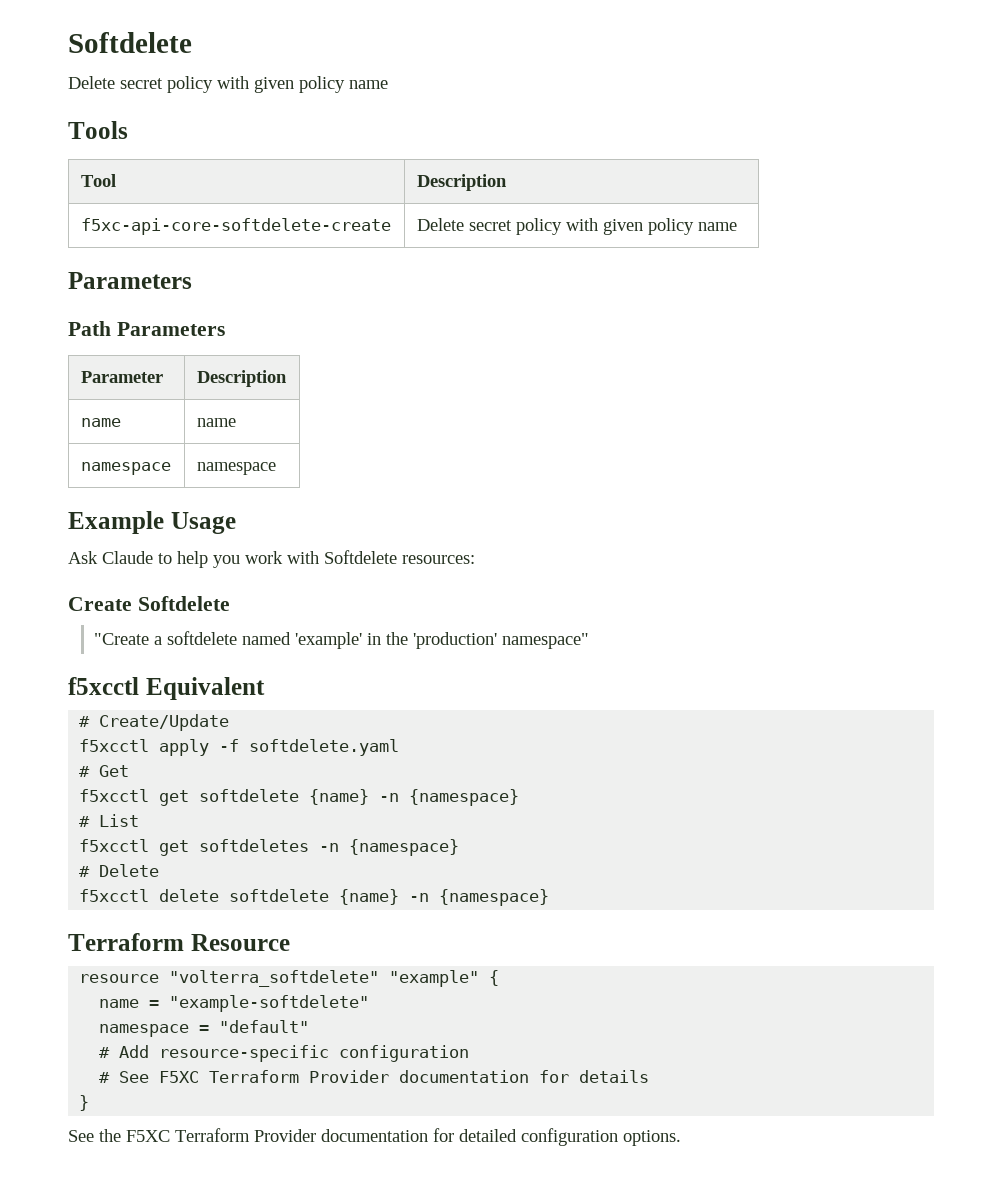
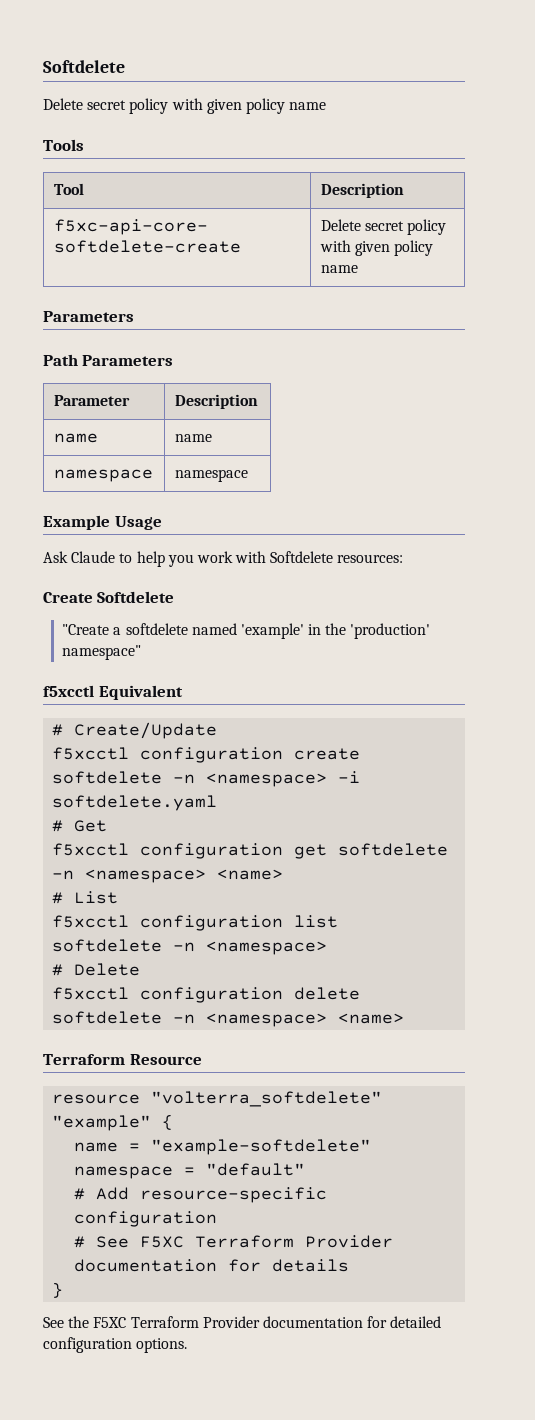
- f5xcctl apply -f softdelete.yaml
+ f5xcctl configuration create softdelete -n <namespace> -i softdelete.yaml
- f5xcctl get softdelete {name} -n {namespace}
+ f5xcctl configuration get softdelete -n <namespace> <name>
- f5xcctl get softdeletes -n {namespace}
+ f5xcctl configuration list softdelete -n <namespace>
- f5xcctl delete softdelete {name} -n {namespace}
+ f5xcctl configuration delete softdelete -n <namespace> <name>

